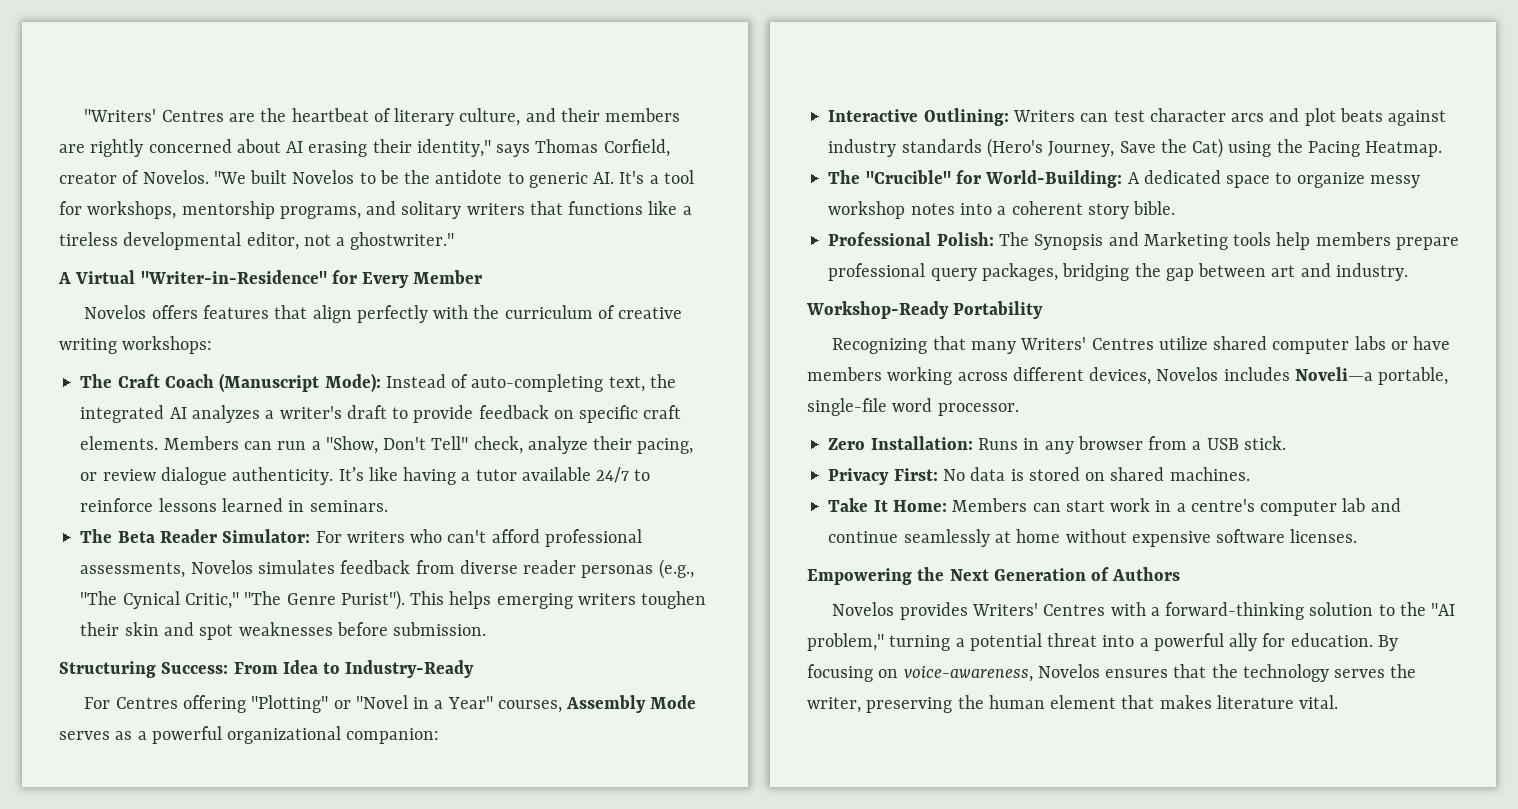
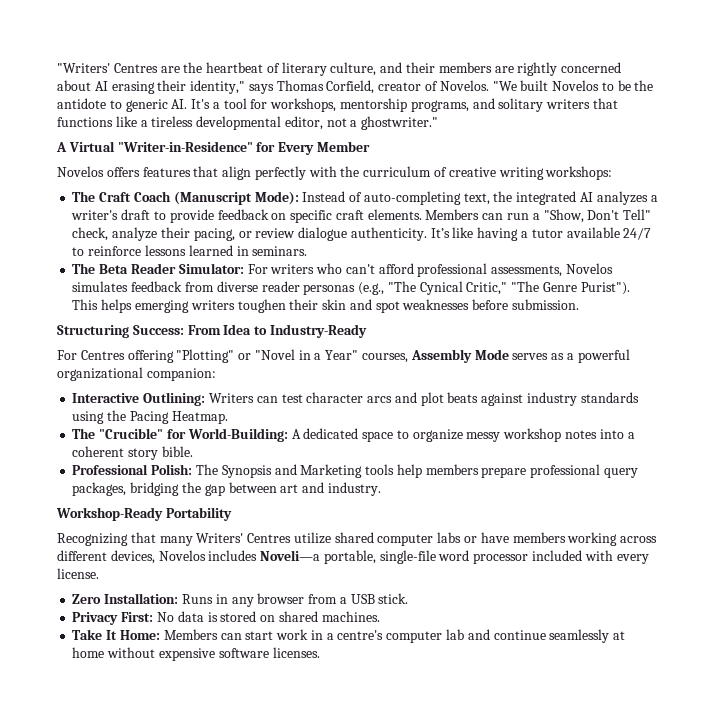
- Interactive Outlining: Writers can test character arcs and plot beats against industry standards (Hero's Journey, Save the Cat) using the Pacing Heatmap.
+ Interactive Outlining: Writers can test character arcs and plot beats against industry standards using the Pacing Heatmap.
- Recognizing that many Writers' Centres utilize shared computer labs or have members working across different devices, Novelos includes Noveli—a portable, single-file word processor.
+ Recognizing that many Writers' Centres utilize shared computer labs or have members working across different devices, Novelos includes Noveli—a portable, single-file word processor included with every license.
- Empowering the Next Generation of Authors
- Novelos provides Writers' Centres with a forward-thinking solution to the "AI problem," turning a potential threat into a powerful ally for education. By focusing on voice-awareness, Novelos ensures that the technology serves the writer, preserving the human element that makes literature vital.

